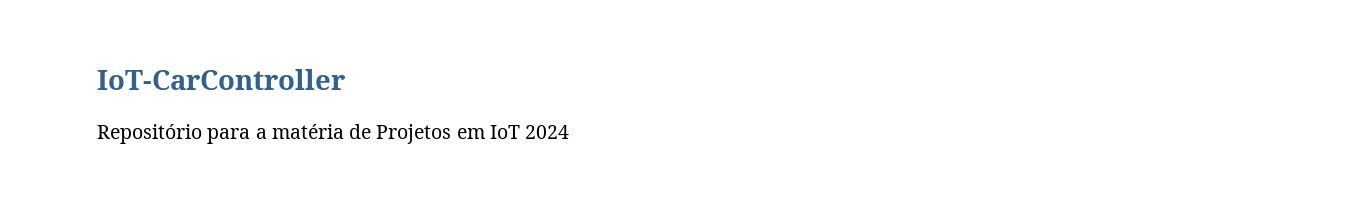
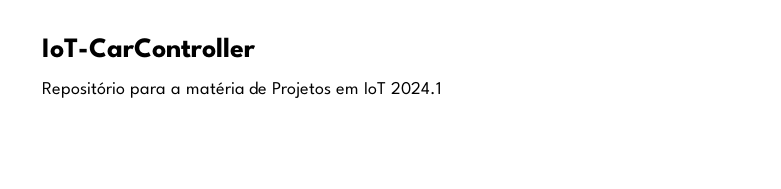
- Repositório para a matéria de Projetos em IoT 2024
+ Repositório para a matéria de Projetos em IoT 2024.1

